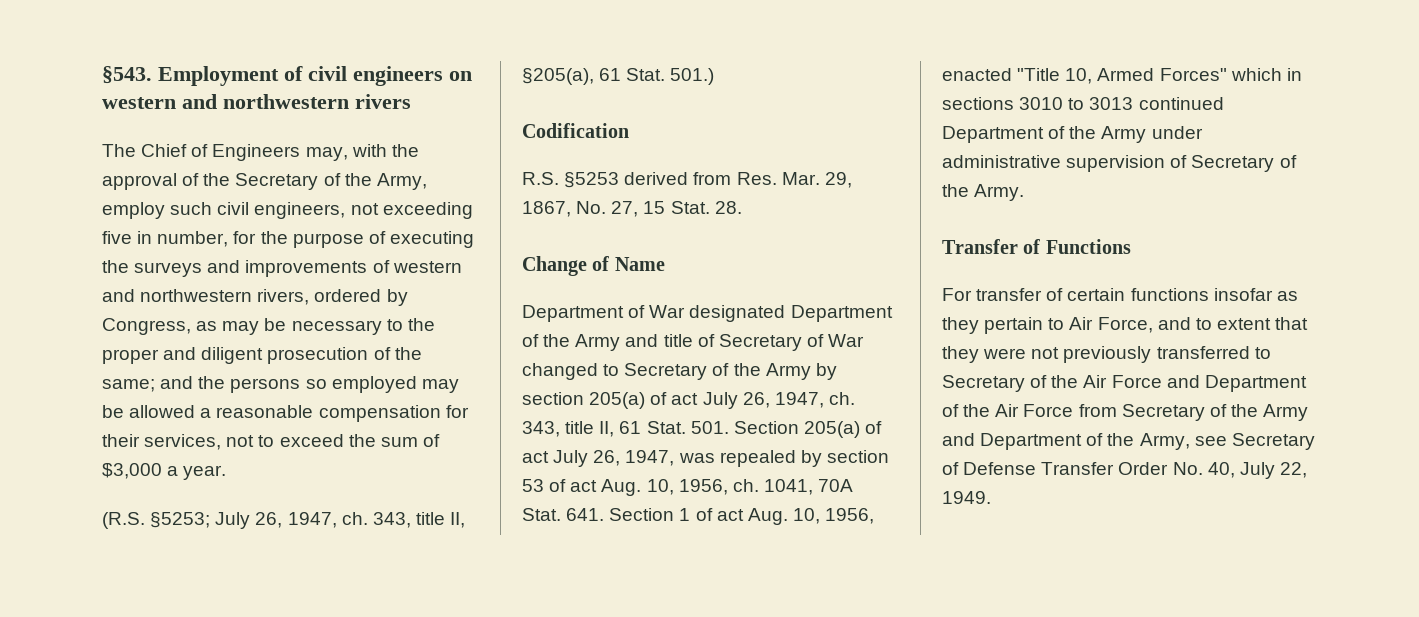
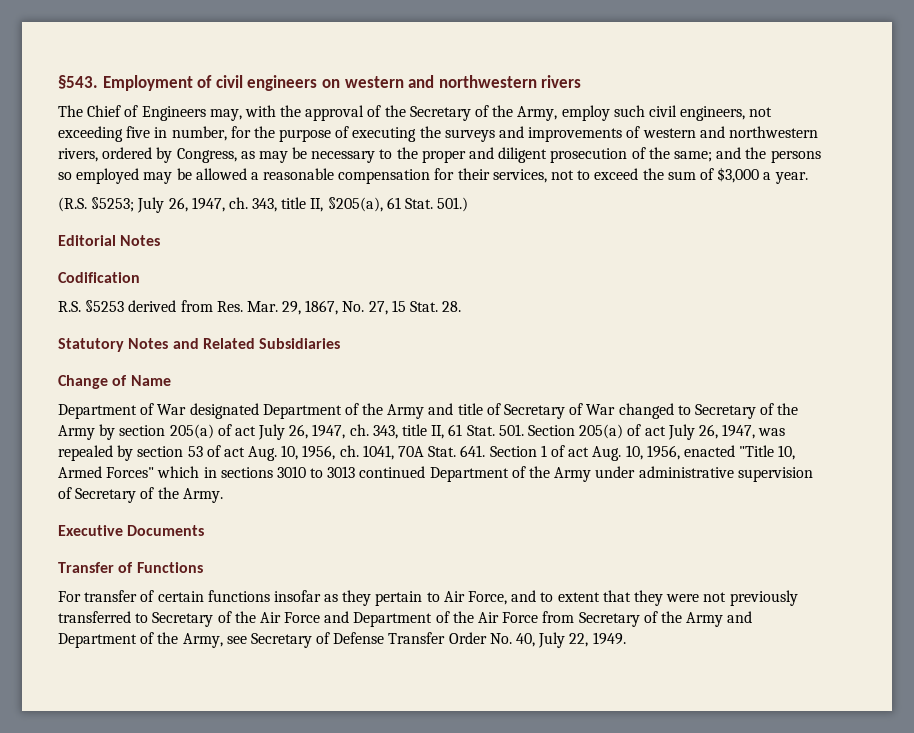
+ Editorial Notes
+ Statutory Notes and Related Subsidiaries
+ Executive Documents

